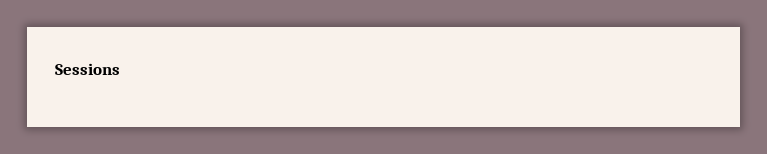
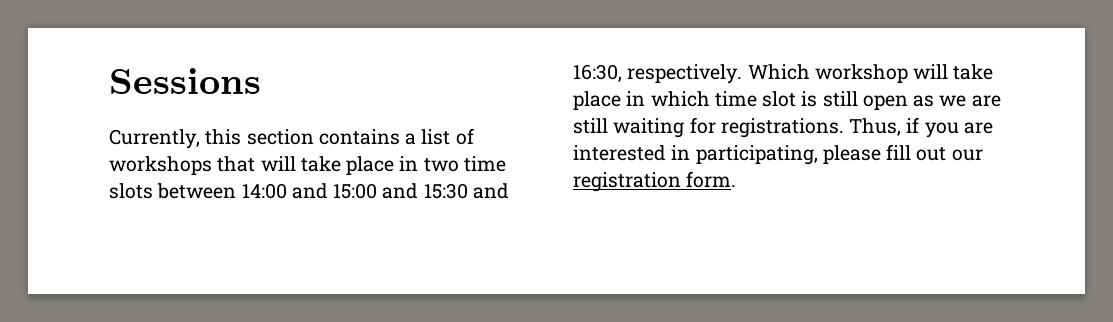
+ Currently, this section contains a list of workshops that will take place in two time slots between 14:00 and 15:00 and 15:30 and 16:30, respectively. Which workshop will take place in which time slot is still open as we are still waiting for registrations. Thus, if you are interested in participating, please fill out our registration form.

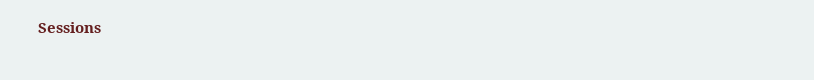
- Currently, this section contains a list of workshops that will take place in two time slots between 14:00 and 15:00 and 15:30 and 16:30, respectively. Which workshop will take place in which time slot is still open as we are still waiting for registrations. Thus, if you are interested in participating, please fill out our registration form.

